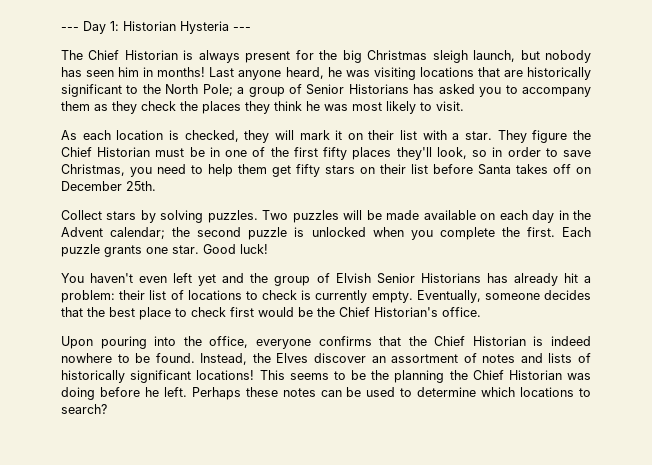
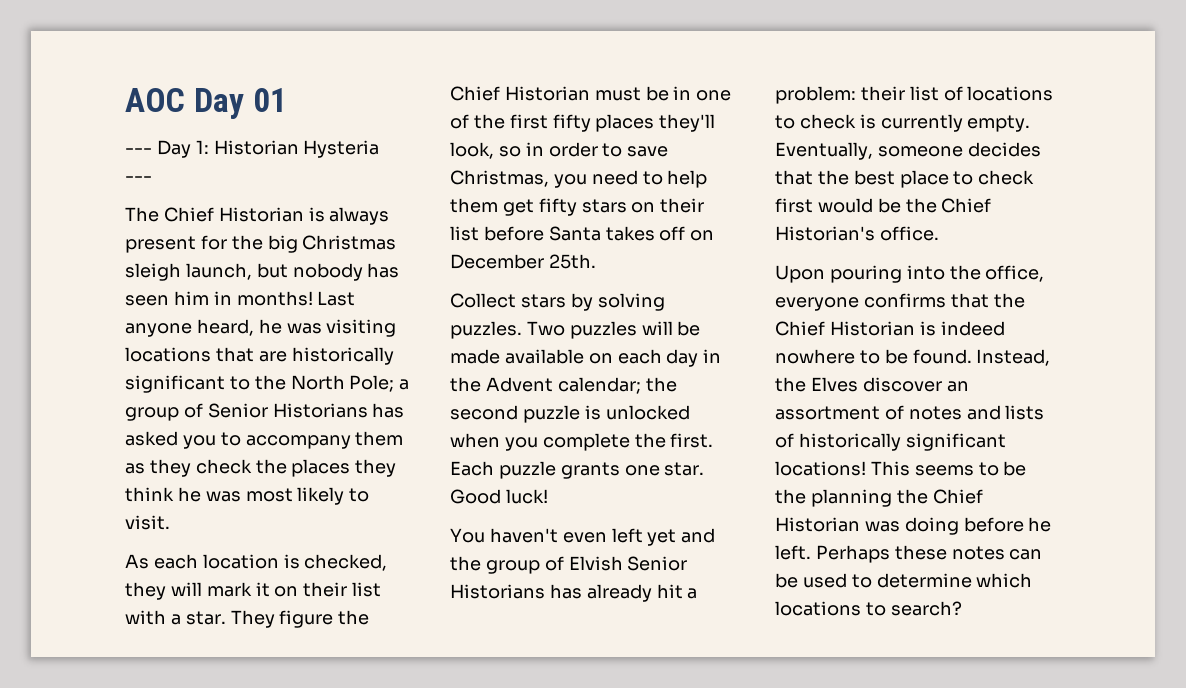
+ AOC Day 01

